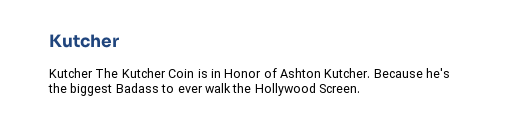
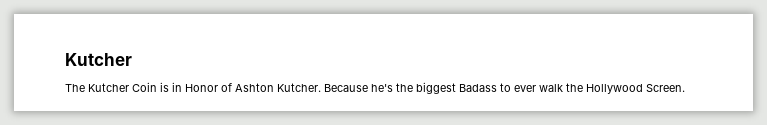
- Kutcher The Kutcher Coin is in Honor of Ashton Kutcher.
+ The Kutcher Coin is in Honor of Ashton Kutcher.

